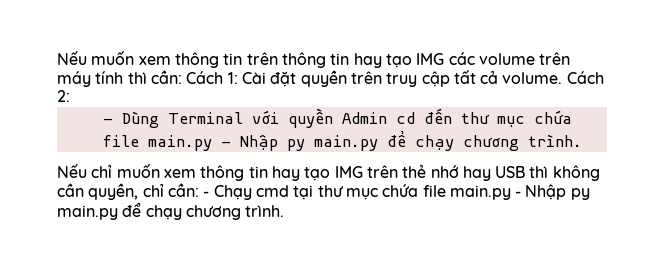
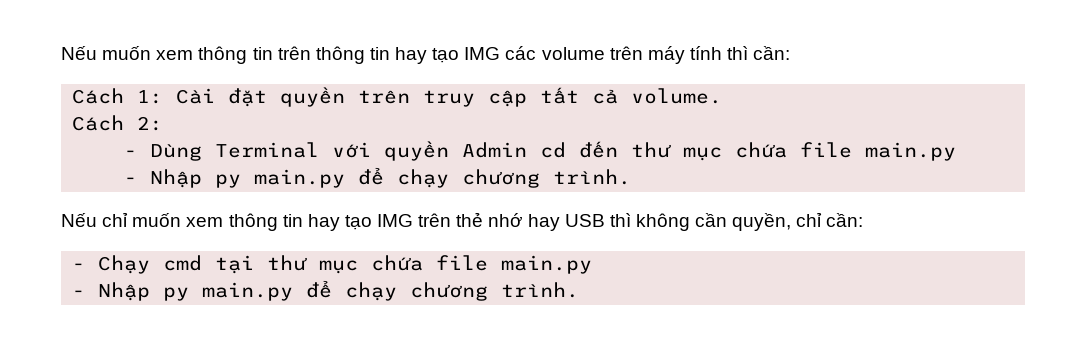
- Nếu muốn xem thông tin trên thông tin hay tạo IMG các volume trên máy tính thì cần: Cách 1: Cài đặt quyền trên truy cập tất cả volume. Cách 2:
+ Nếu muốn xem thông tin trên thông tin hay tạo IMG các volume trên máy tính thì cần:
+ Cách 1: Cài đặt quyền trên truy cập tất cả volume.
+ Cách 2:
- - Dùng Terminal với quyền Admin cd đến thư mục chứa file main.py - Nhập py main.py để chạy chương trình.
+ - Dùng Terminal với quyền Admin cd đến thư mục chứa file main.py
+ - Nhập py main.py để chạy chương trình.
- Nếu chỉ muốn xem thông tin hay tạo IMG trên thẻ nhớ hay USB thì không cần quyền, chỉ cần: - Chạy cmd tại thư mục chứa file main.py - Nhập py main.py để chạy chương trình.
+ Nếu chỉ muốn xem thông tin hay tạo IMG trên thẻ nhớ hay USB thì không cần quyền, chỉ cần:
+ - Chạy cmd tại thư mục chứa file main.py
+ - Nhập py main.py để chạy chương trình.

